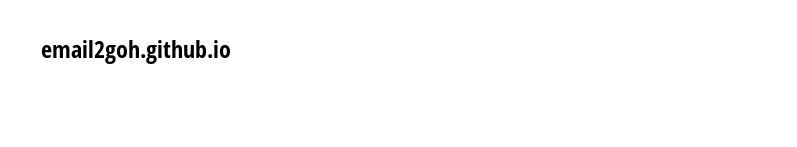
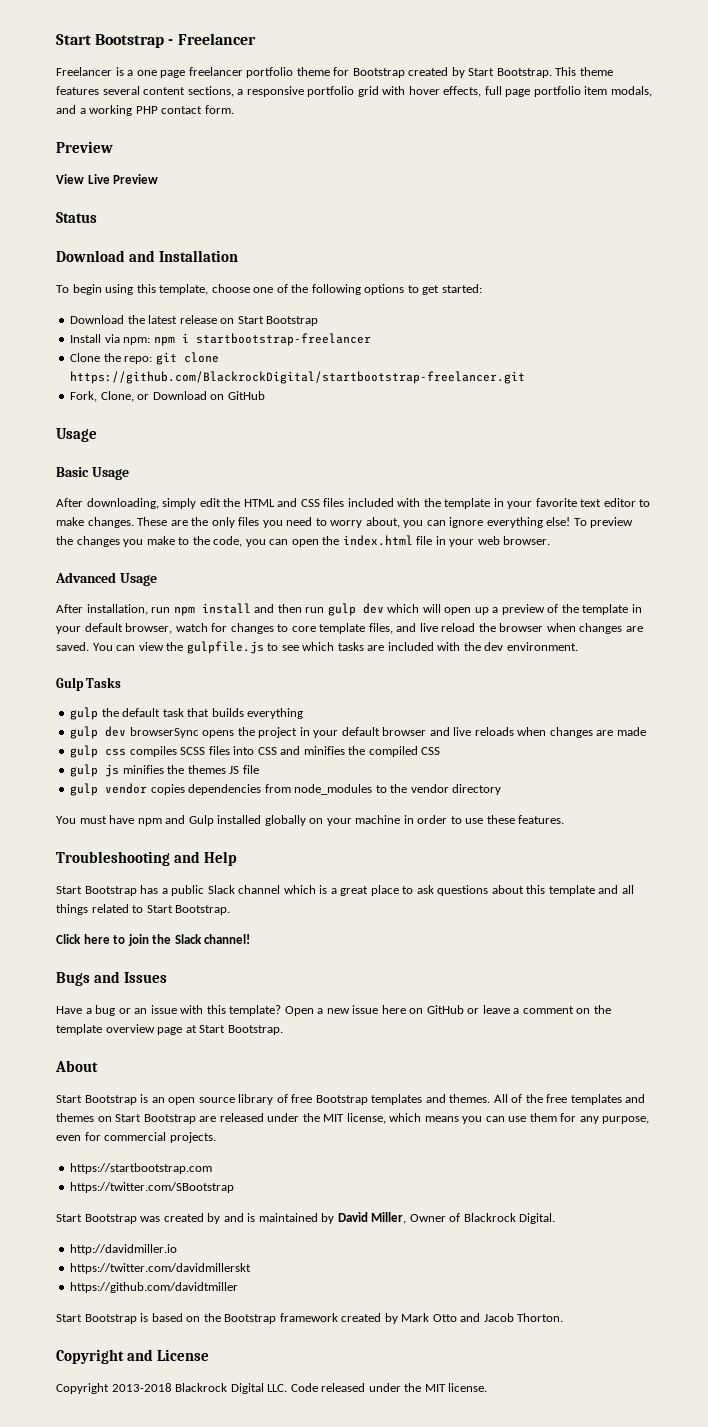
- email2goh.github.io
+ Start Bootstrap - Freelancer
+ Freelancer is a one page freelancer portfolio theme for Bootstrap created by Start Bootstrap. This theme features several content sections, a responsive portfolio grid with hover effects, full page portfolio item modals, and a working PHP contact form.
+ Preview
+ View Live Preview
+ Status
+ Download and Installation
+ To begin using this template, choose one of the following options to get started:
+ Download the latest release on Start Bootstrap
+ Install via npm: npm i startbootstrap-freelancer
+ Clone the repo: git clone https://github.com/BlackrockDigital/startbootstrap-freelancer.git
+ Fork, Clone, or Download on GitHub
+ Usage
+ Basic Usage
+ After downloading, simply edit the HTML and CSS files included with the template in your favorite text editor to make changes. These are the only files you need to worry about, you can ignore everything else! To preview the changes you make to the code, you can open the index.html file in your web browser.
+ Advanced Usage
+ After installation, run npm install and then run gulp dev which will open up a preview of the template in your default browser, watch for changes to core template files, and live reload the browser when changes are saved. You can view the gulpfile.js to see which tasks are included with the dev environment.
+ Gulp Tasks
+ gulp the default task that builds everything
+ gulp dev browserSync opens the project in your default browser and live reloads when changes are made
+ gulp css compiles SCSS files into CSS and minifies the compiled CSS
+ gulp js minifies the themes JS file
+ gulp vendor copies dependencies from node_modules to the vendor directory
+ You must have npm and Gulp installed globally on your machine in order to use these features.
+ Troubleshooting and Help
+ Start Bootstrap has a public Slack channel which is a great place to ask questions about this template and all things related to Start Bootstrap.
+ Click here to join the Slack channel!
+ Bugs and Issues
+ Have a bug or an issue with this template? Open a new issue here on GitHub or leave a comment on the template overview page at Start Bootstrap.
+ About
+ Start Bootstrap is an open source library of free Bootstrap templates and themes. All of the free templates and themes on Start Bootstrap are released under the MIT license, which means you can use them for any purpose, even for commercial projects.
+ https://startbootstrap.com
+ https://twitter.com/SBootstrap
+ Start Bootstrap was created by and is maintained by David Miller, Owner of Blackrock Digital.
+ http://davidmiller.io
+ https://twitter.com/davidmillerskt
+ https://github.com/davidtmiller
+ Start Bootstrap is based on the Bootstrap framework created by Mark Otto and Jacob Thorton.
+ Copyright and License
+ Copyright 2013-2018 Blackrock Digital LLC. Code released under the MIT license.

